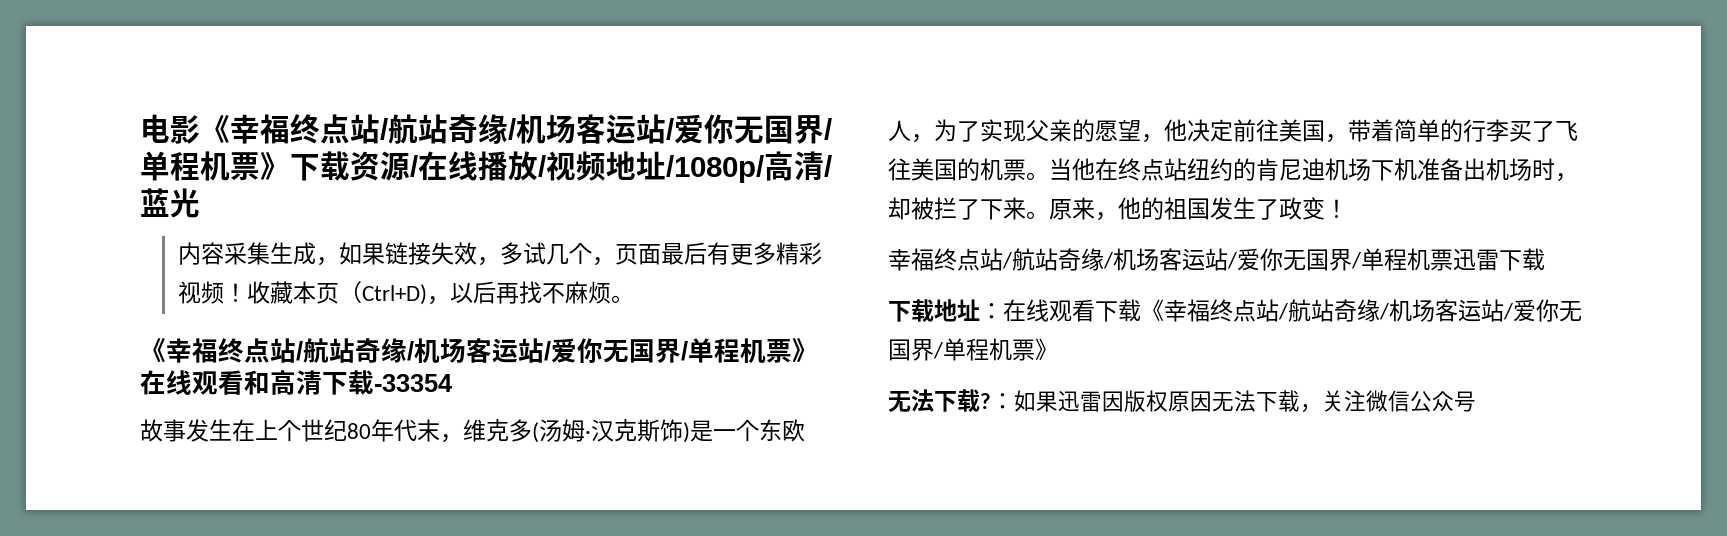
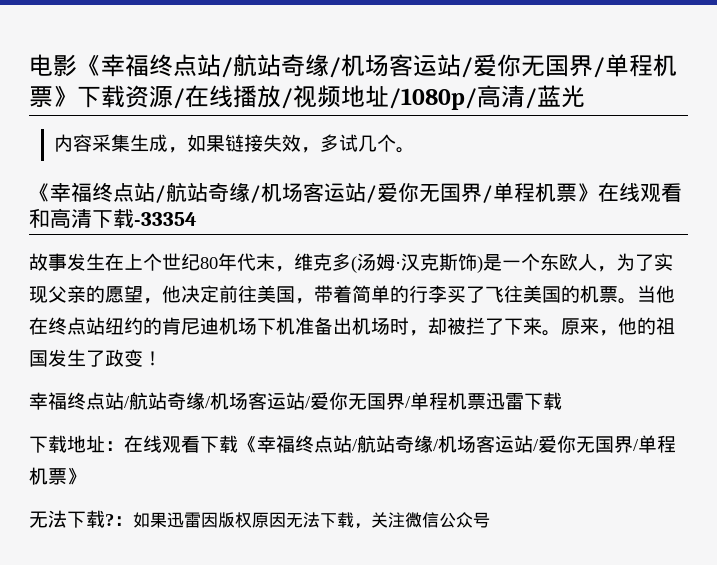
- 内容采集生成，如果链接失效，多试几个，页面最后有更多精彩视频！收藏本页（Ctrl+D)，以后再找不麻烦。
+ 内容采集生成，如果链接失效，多试几个。

